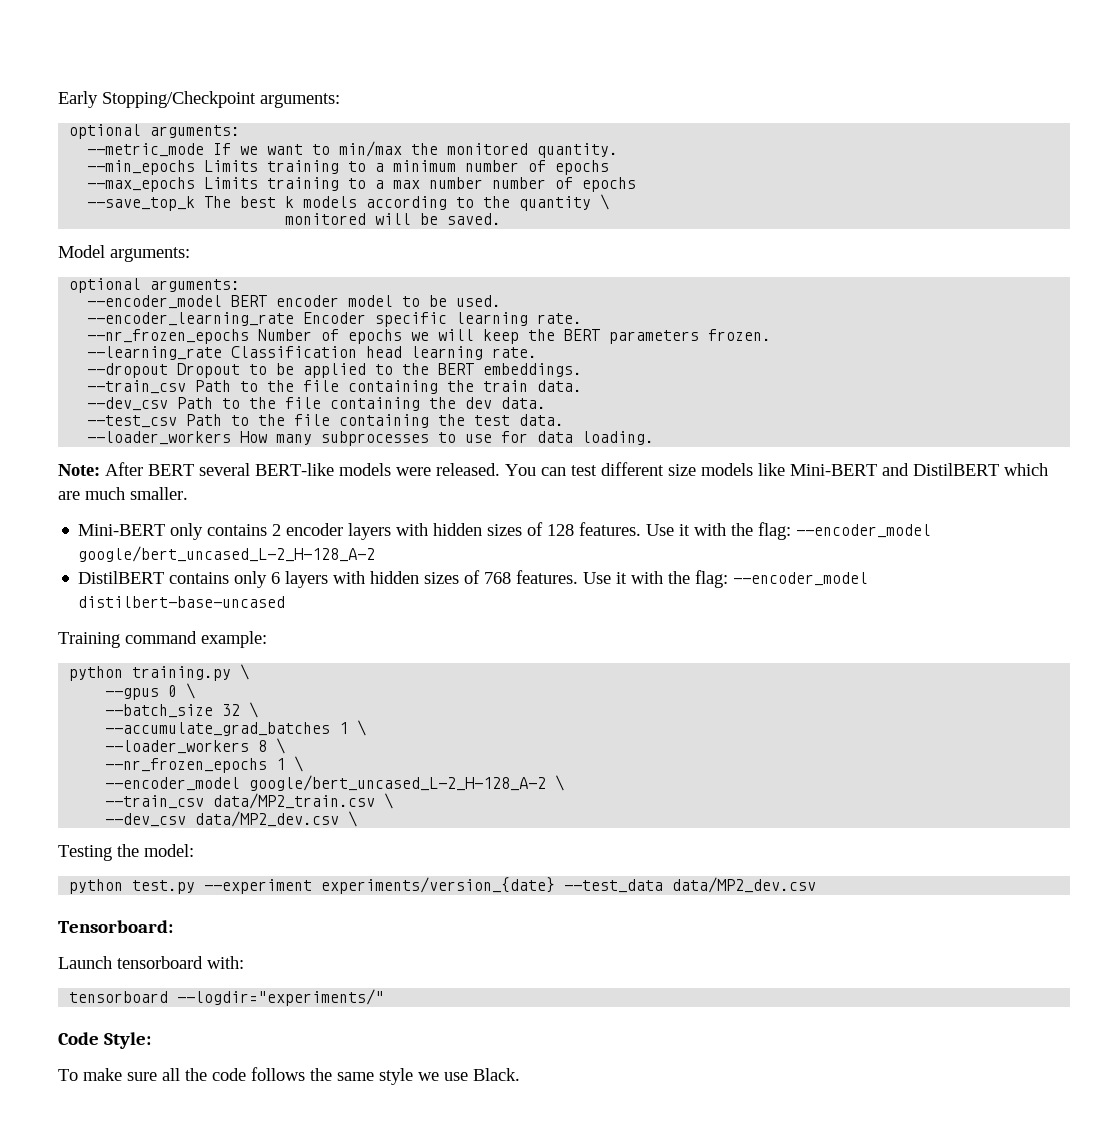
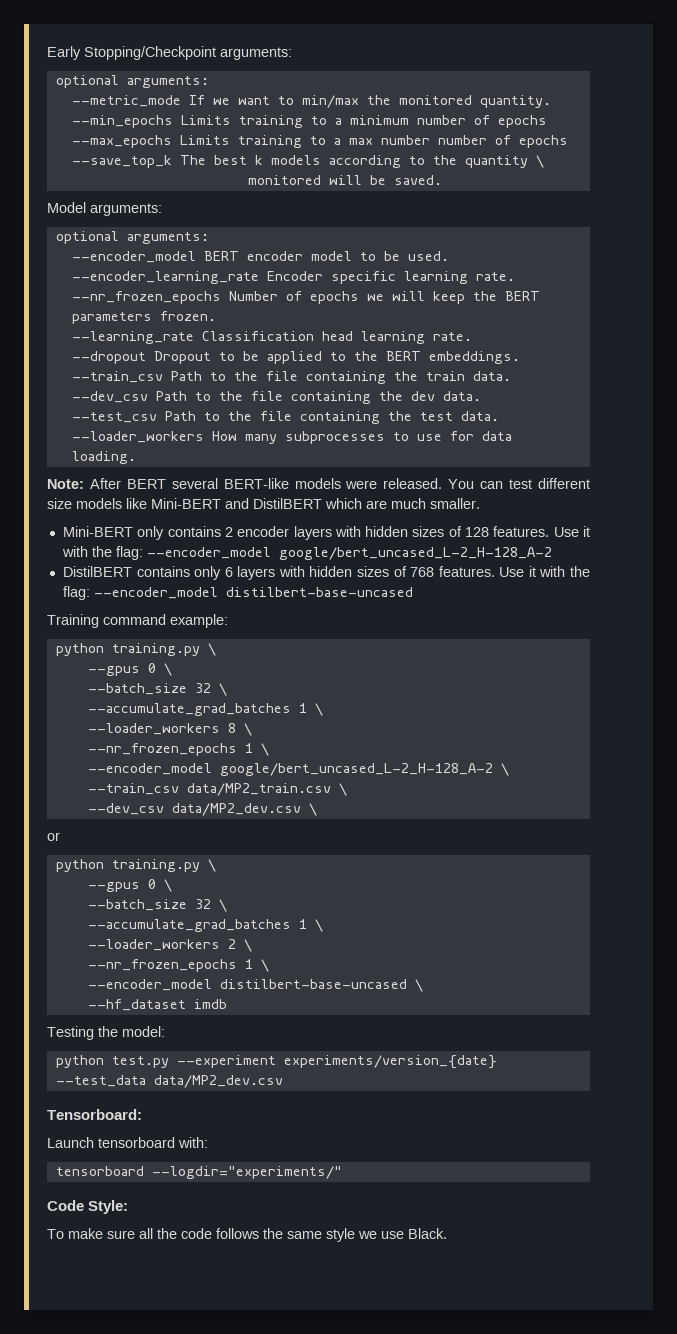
+ or
+ python training.py \
+ --gpus 0 \
+ --batch_size 32 \
+ --accumulate_grad_batches 1 \
+ --loader_workers 2 \
+ --nr_frozen_epochs 1 \
+ --encoder_model distilbert-base-uncased \
+ --hf_dataset imdb

